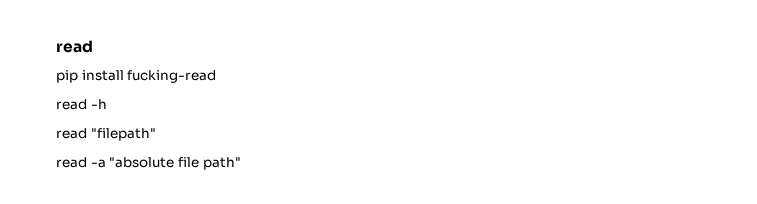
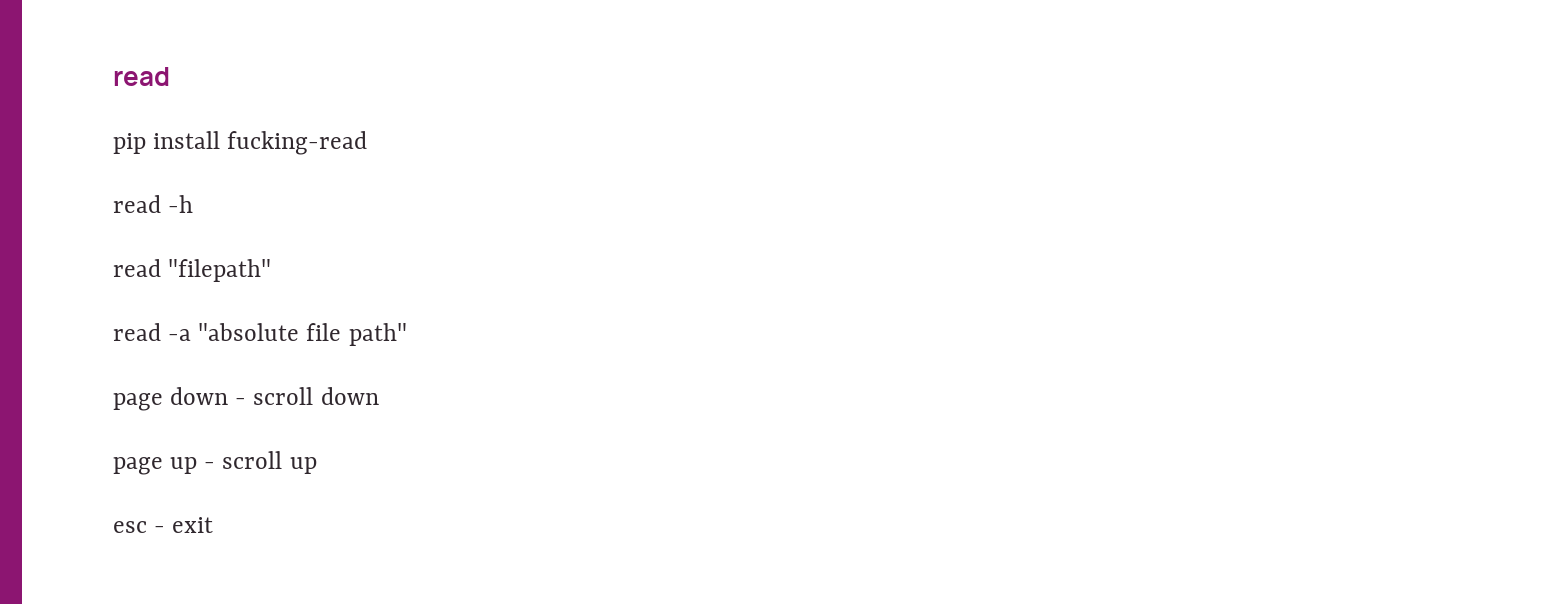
+ page down - scroll down
+ page up - scroll up
+ esc - exit

